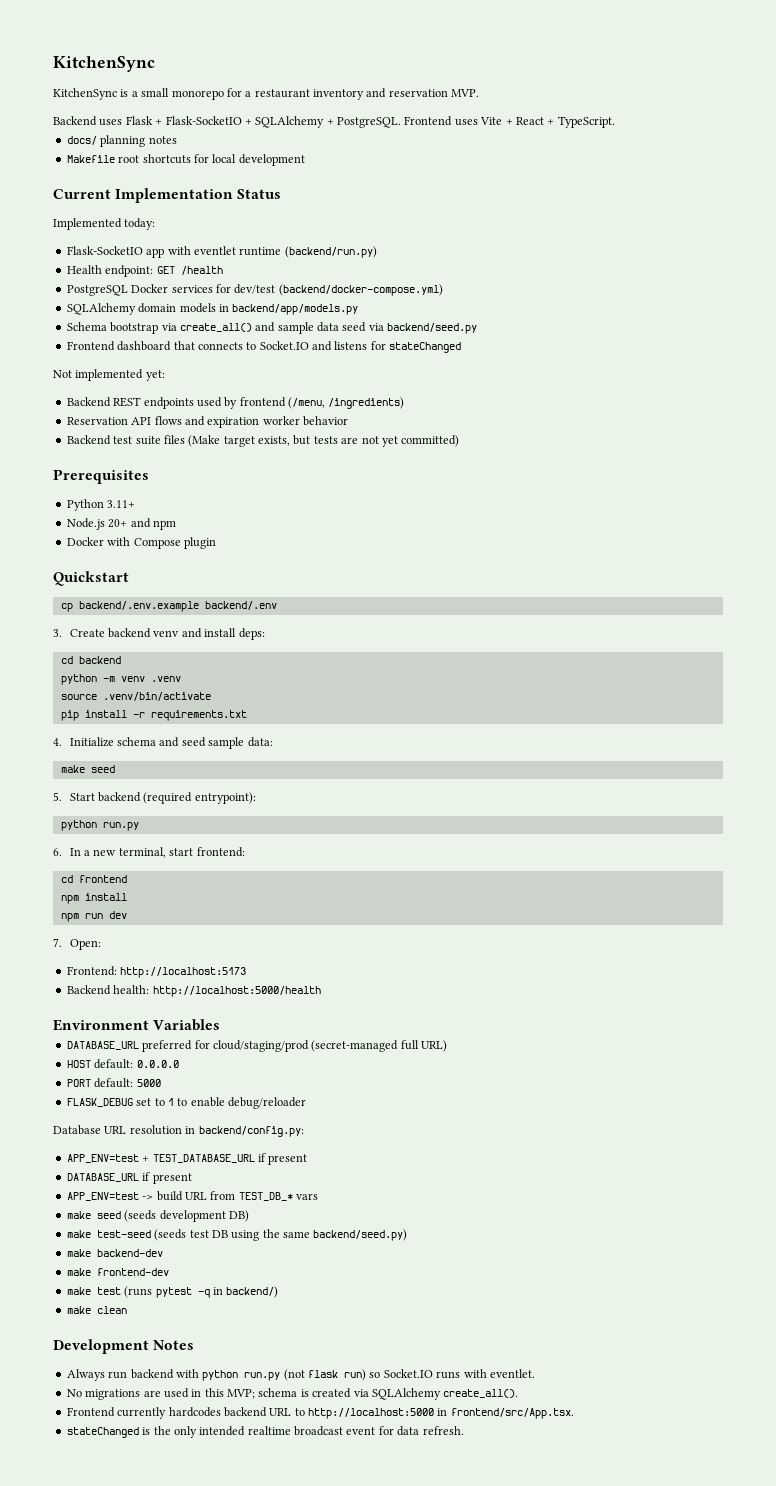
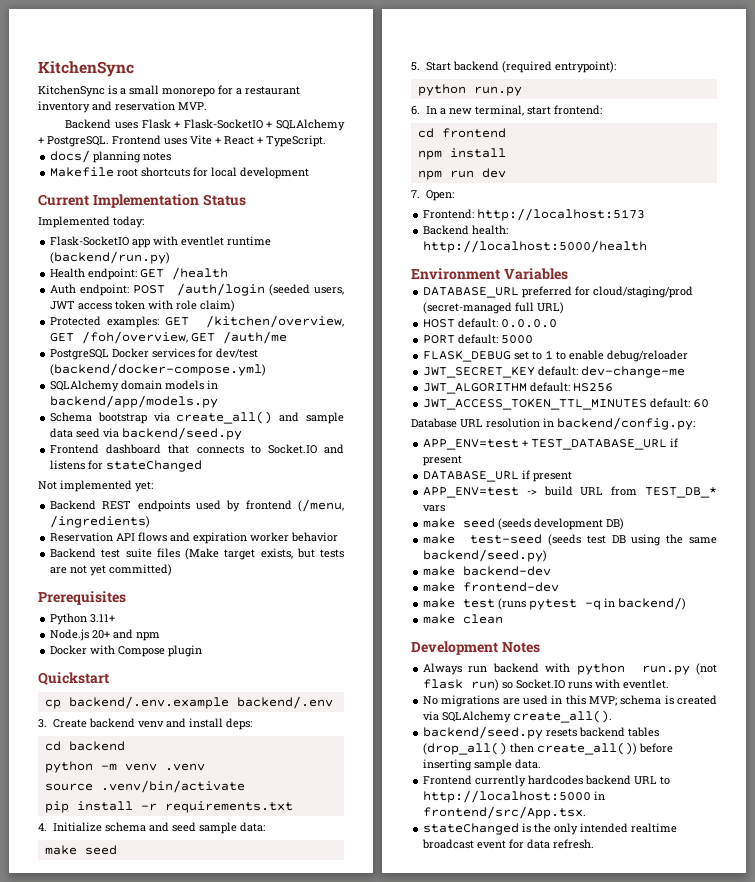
+ Auth endpoint: POST /auth/login (seeded users, JWT access token with role claim)
+ Protected examples: GET /kitchen/overview, GET /foh/overview, GET /auth/me
+ JWT_SECRET_KEY default: dev-change-me
+ JWT_ALGORITHM default: HS256
+ JWT_ACCESS_TOKEN_TTL_MINUTES default: 60
+ backend/seed.py resets backend tables (drop_all() then create_all()) before inserting sample data.

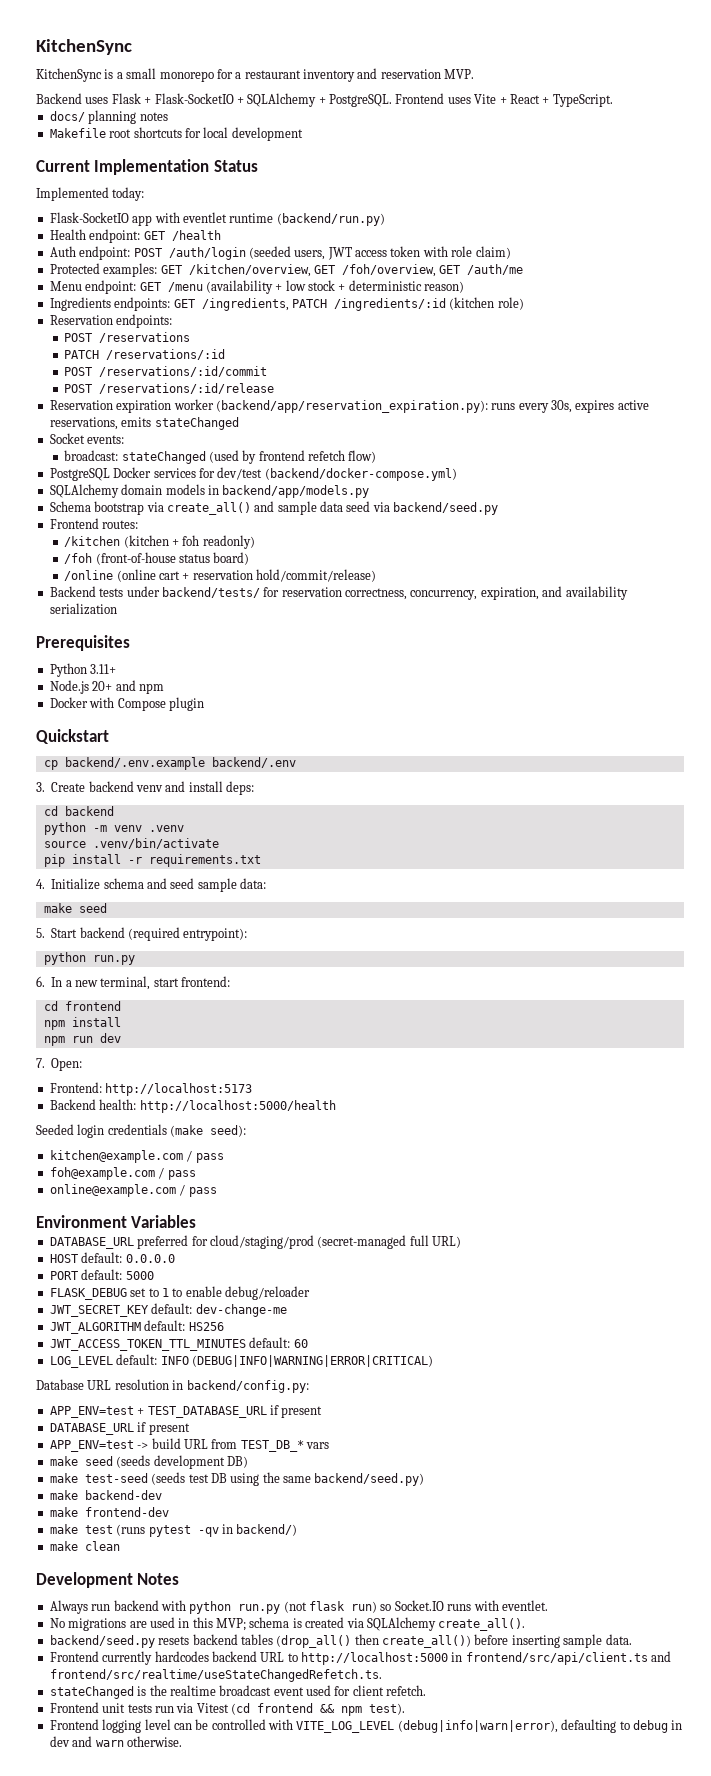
+ Menu endpoint: GET /menu (availability + low stock + deterministic reason)
+ Ingredients endpoints: GET /ingredients, PATCH /ingredients/:id (kitchen role)
+ Reservation endpoints:
+ POST /reservations
+ PATCH /reservations/:id
+ POST /reservations/:id/commit
+ POST /reservations/:id/release
+ Reservation expiration worker (backend/app/reservation_expiration.py): runs every 30s, expires active reservations, emits stateChanged
+ Socket events:
+ broadcast: stateChanged (used by frontend refetch flow)
- Frontend dashboard that connects to Socket.IO and listens for stateChanged
- Not implemented yet:
- Backend REST endpoints used by frontend (/menu, /ingredients)
- Reservation API flows and expiration worker behavior
- Backend test suite files (Make target exists, but tests are not yet committed)
+ Frontend routes:
+ /kitchen (kitchen + foh readonly)
+ /foh (front-of-house status board)
+ /online (online cart + reservation hold/commit/release)
+ Backend tests under backend/tests/ for reservation correctness, concurrency, expiration, and availability serialization
+ Seeded login credentials (make seed):
+ kitchen@example.com / pass
+ foh@example.com / pass
+ online@example.com / pass
+ LOG_LEVEL default: INFO (DEBUG|INFO|WARNING|ERROR|CRITICAL)
- make test (runs pytest -q in backend/)
+ make test (runs pytest -qv in backend/)
- Frontend currently hardcodes backend URL to http://localhost:5000 in frontend/src/App.tsx.
+ Frontend currently hardcodes backend URL to http://localhost:5000 in frontend/src/api/client.ts and frontend/src/realtime/useStateChangedRefetch.ts.
- stateChanged is the only intended realtime broadcast event for data refresh.
+ stateChanged is the realtime broadcast event used for client refetch.
+ Frontend unit tests run via Vitest (cd frontend && npm test).
+ Frontend logging level can be controlled with VITE_LOG_LEVEL (debug|info|warn|error), defaulting to debug in dev and warn otherwise.

